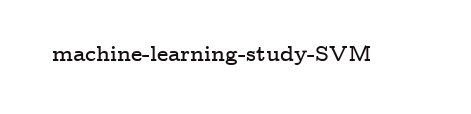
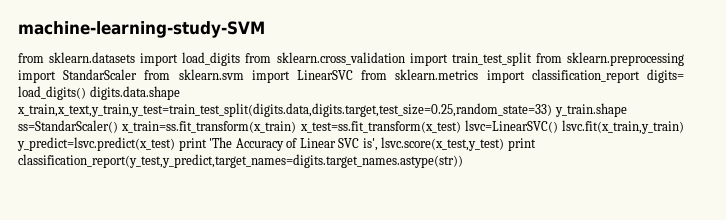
+ from sklearn.datasets import load_digits from sklearn.cross_validation import train_test_split from sklearn.preprocessing import StandarScaler from sklearn.svm import LinearSVC from sklearn.metrics import classification_report digits= load_digits() digits.data.shape x_train,x_text,y_train,y_test=train_test_split(digits.data,digits.target,test_size=0.25,random_state=33) y_train.shape ss=StandarScaler() x_train=ss.fit_transform(x_train) x_test=ss.fit_transform(x_test) lsvc=LinearSVC() lsvc.fit(x_train,y_train) y_predict=lsvc.predict(x_test) print 'The Accuracy of Linear SVC is', lsvc.score(x_test,y_test) print classification_report(y_test,y_predict,target_names=digits.target_names.astype(str))

